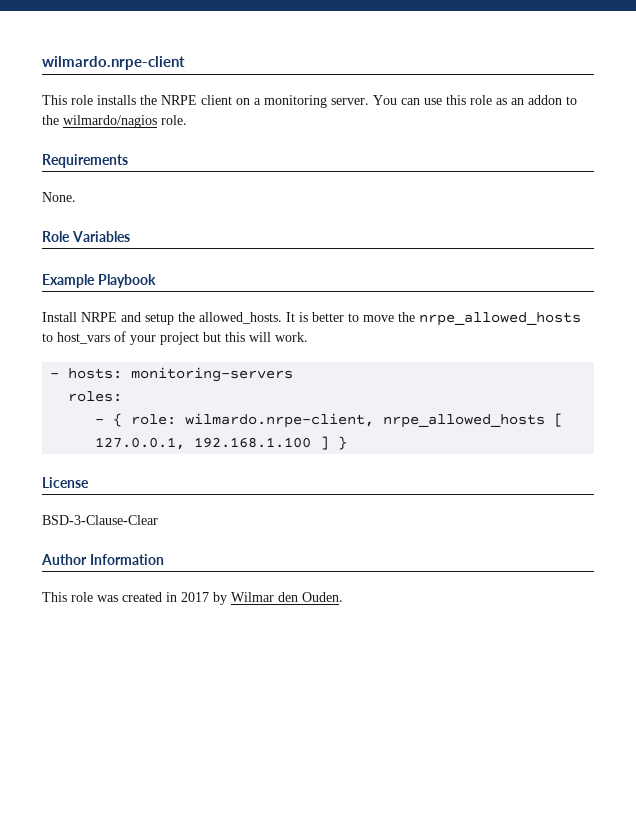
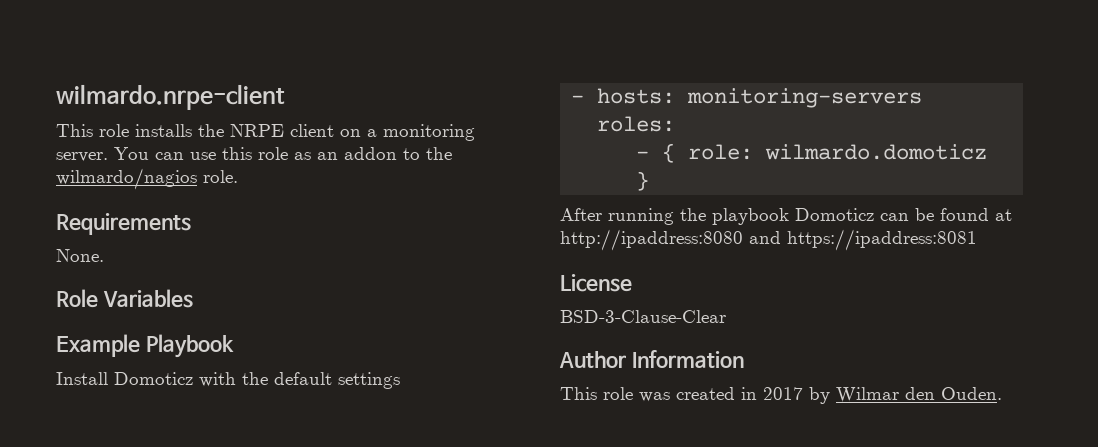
- Install NRPE and setup the allowed_hosts. It is better to move the nrpe_allowed_hosts to host_vars of your project but this will work.
+ Install Domoticz with the default settings
- - { role: wilmardo.nrpe-client, nrpe_allowed_hosts [ 127.0.0.1, 192.168.1.100 ] }
+ - { role: wilmardo.domoticz }
+ After running the playbook Domoticz can be found at http://ipaddress:8080 and https://ipaddress:8081

